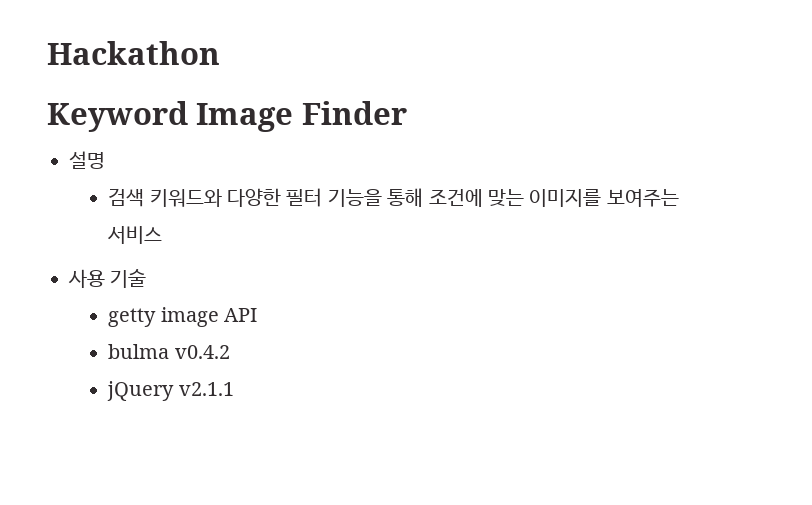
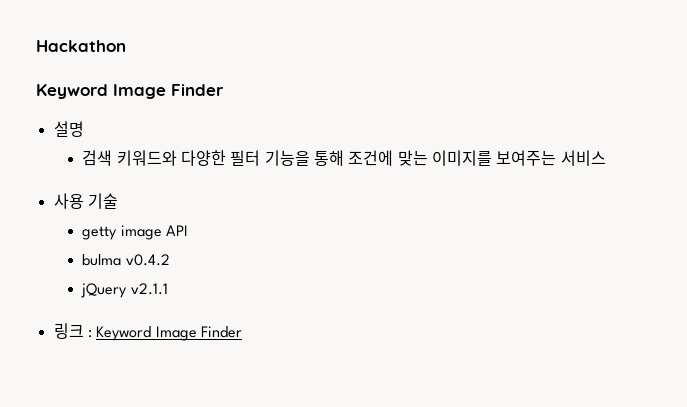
+ 링크 : Keyword Image Finder

